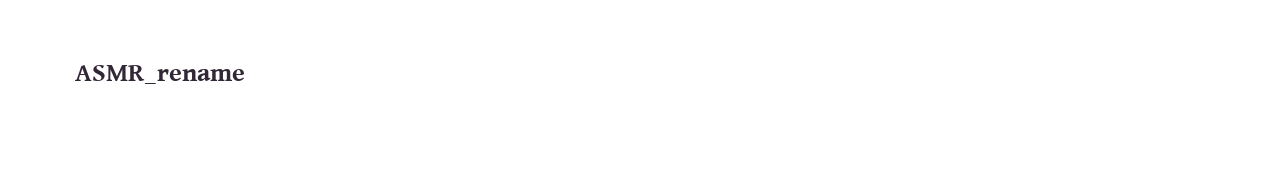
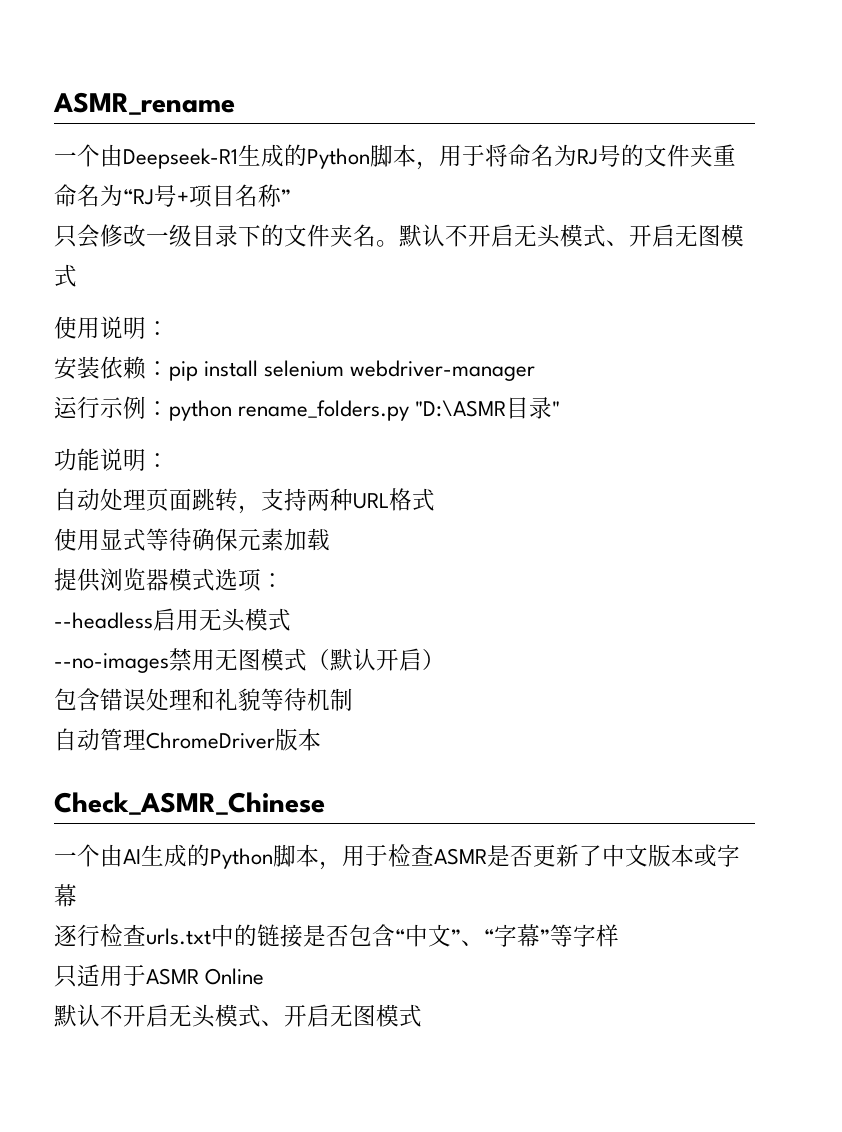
+ 一个由Deepseek-R1生成的Python脚本，用于将命名为RJ号的文件夹重命名为“RJ号+项目名称”
+ 只会修改一级目录下的文件夹名。默认不开启无头模式、开启无图模式
+ 使用说明：
+ 安装依赖：pip install selenium webdriver-manager
+ 运行示例：python rename_folders.py "D:\ASMR目录"
+ 功能说明：
+ 自动处理页面跳转，支持两种URL格式
+ 使用显式等待确保元素加载
+ 提供浏览器模式选项：
+ --headless启用无头模式
+ --no-images禁用无图模式（默认开启）
+ 包含错误处理和礼貌等待机制
+ 自动管理ChromeDriver版本
+ Check_ASMR_Chinese
+ 一个由AI生成的Python脚本，用于检查ASMR是否更新了中文版本或字幕
+ 逐行检查urls.txt中的链接是否包含“中文”、“字幕”等字样
+ 只适用于ASMR Online
+ 默认不开启无头模式、开启无图模式

